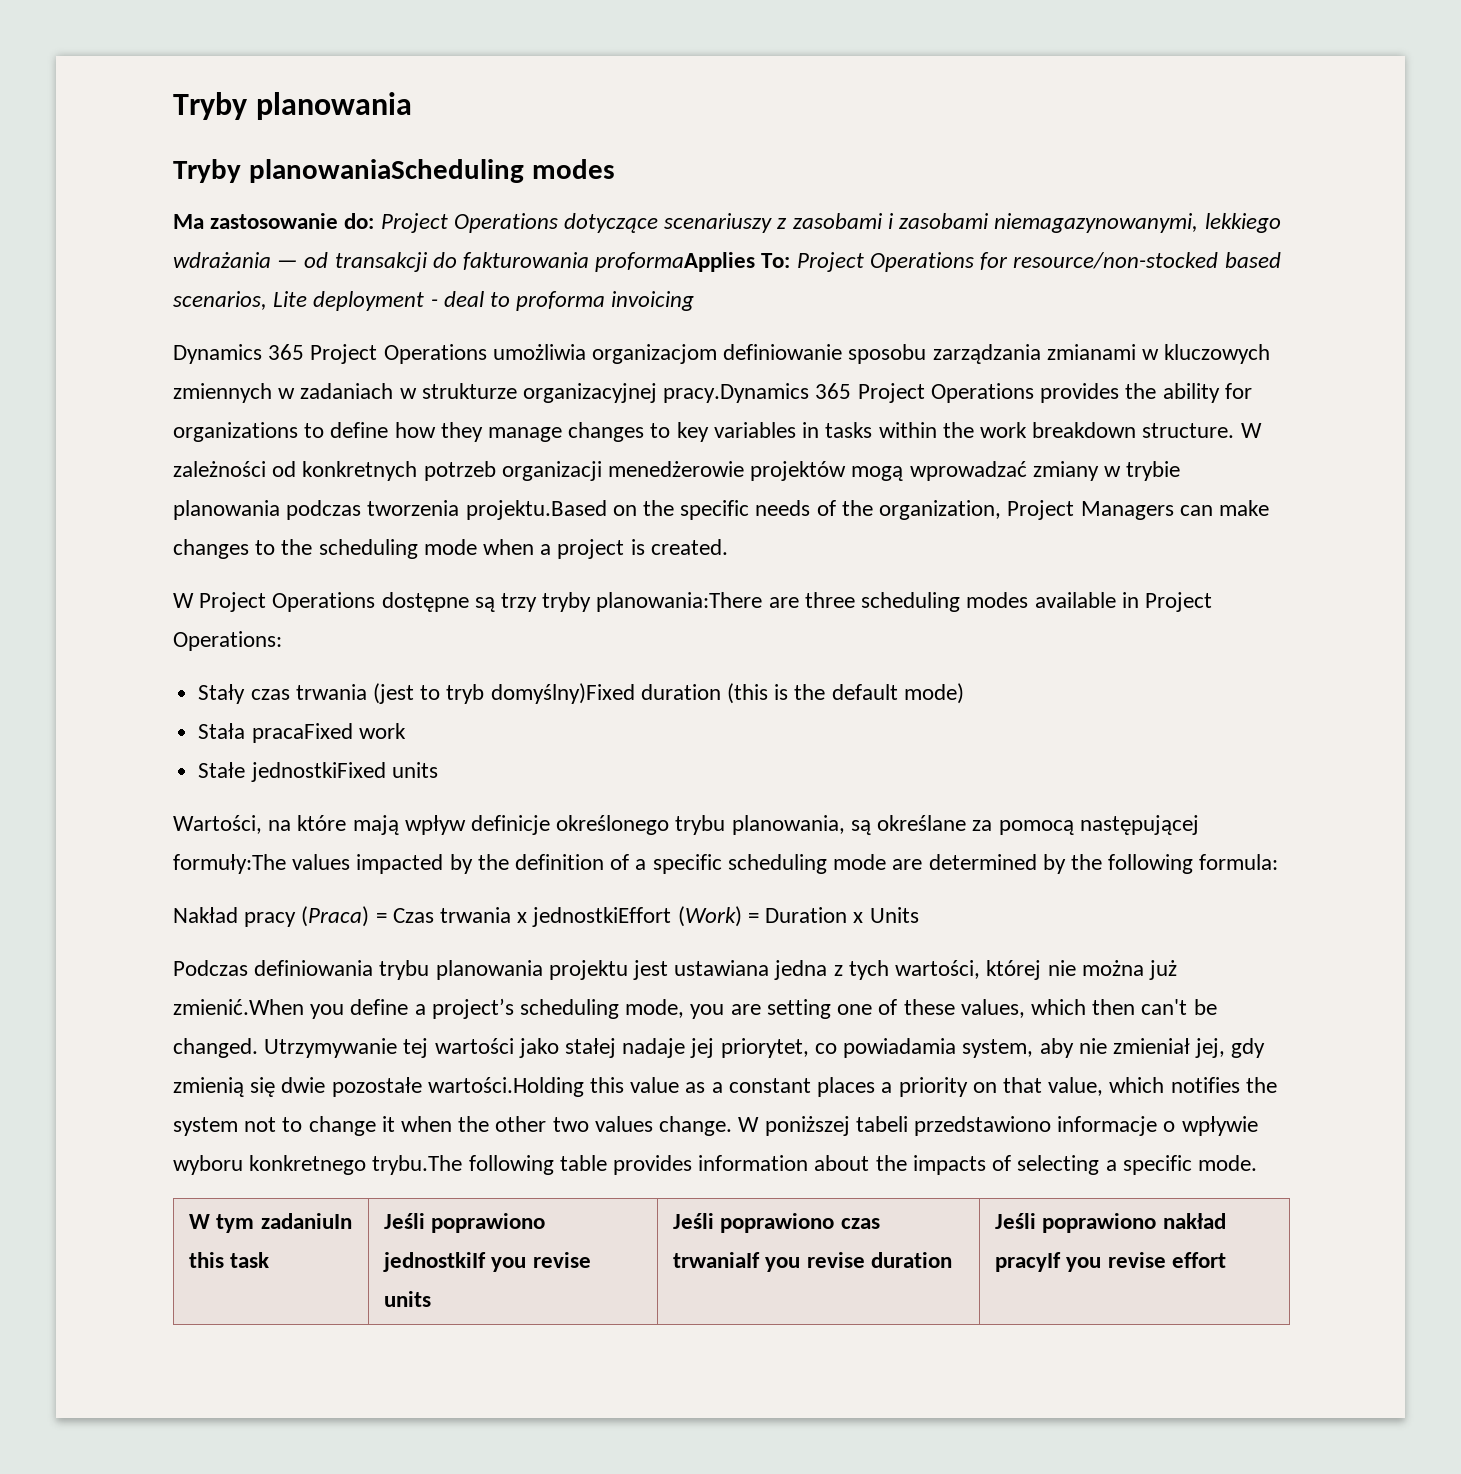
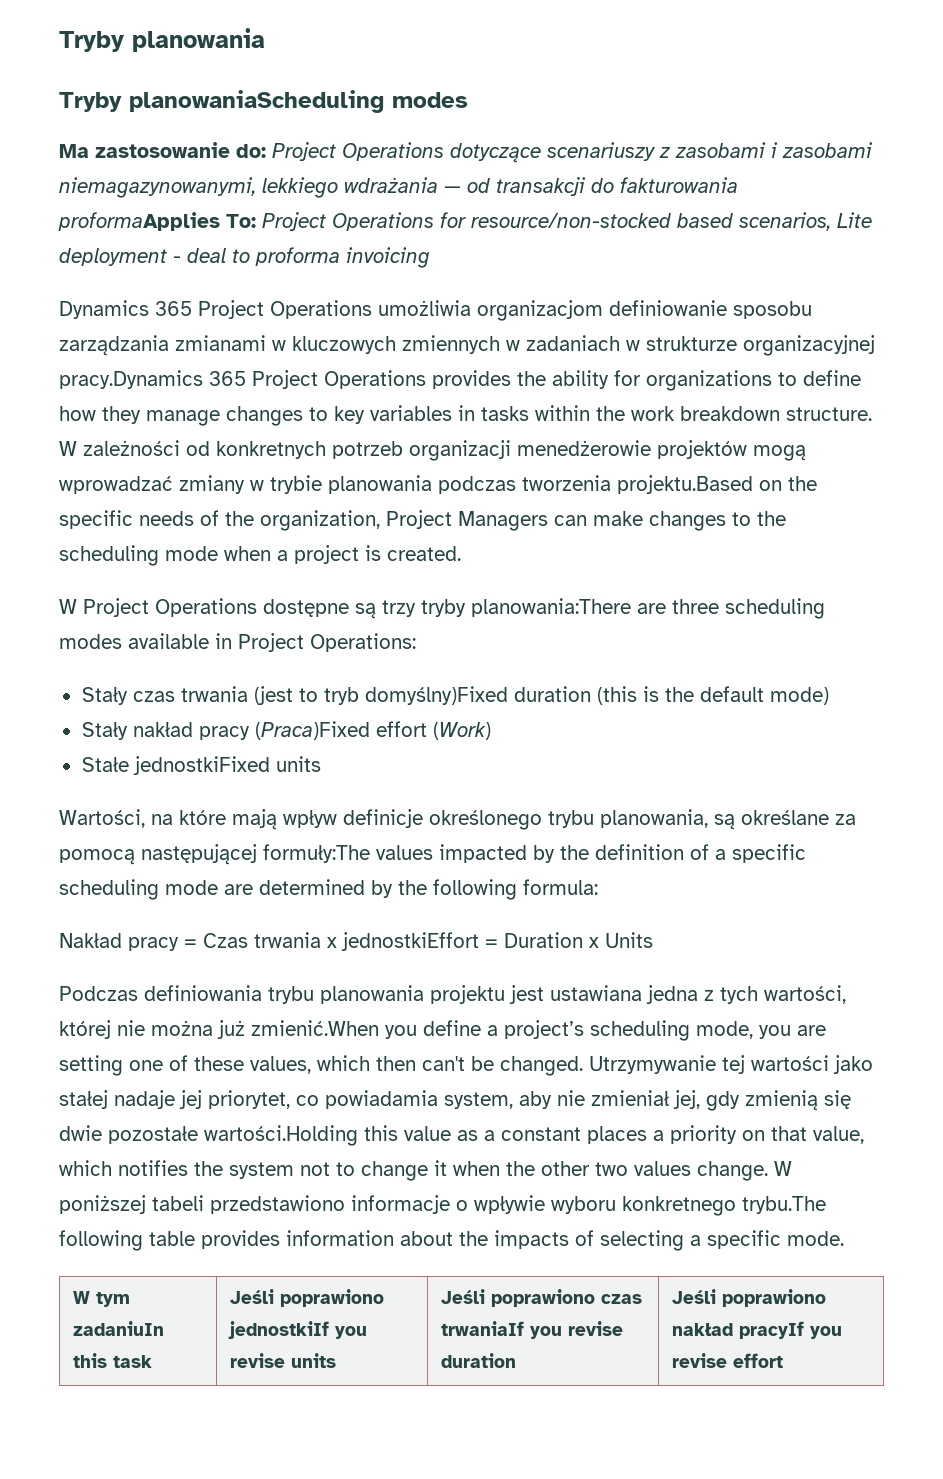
- Stała pracaFixed work
+ Stały nakład pracy (Praca)Fixed effort (Work)
- Nakład pracy (Praca) = Czas trwania x jednostkiEffort (Work) = Duration x Units
+ Nakład pracy = Czas trwania x jednostkiEffort = Duration x Units

